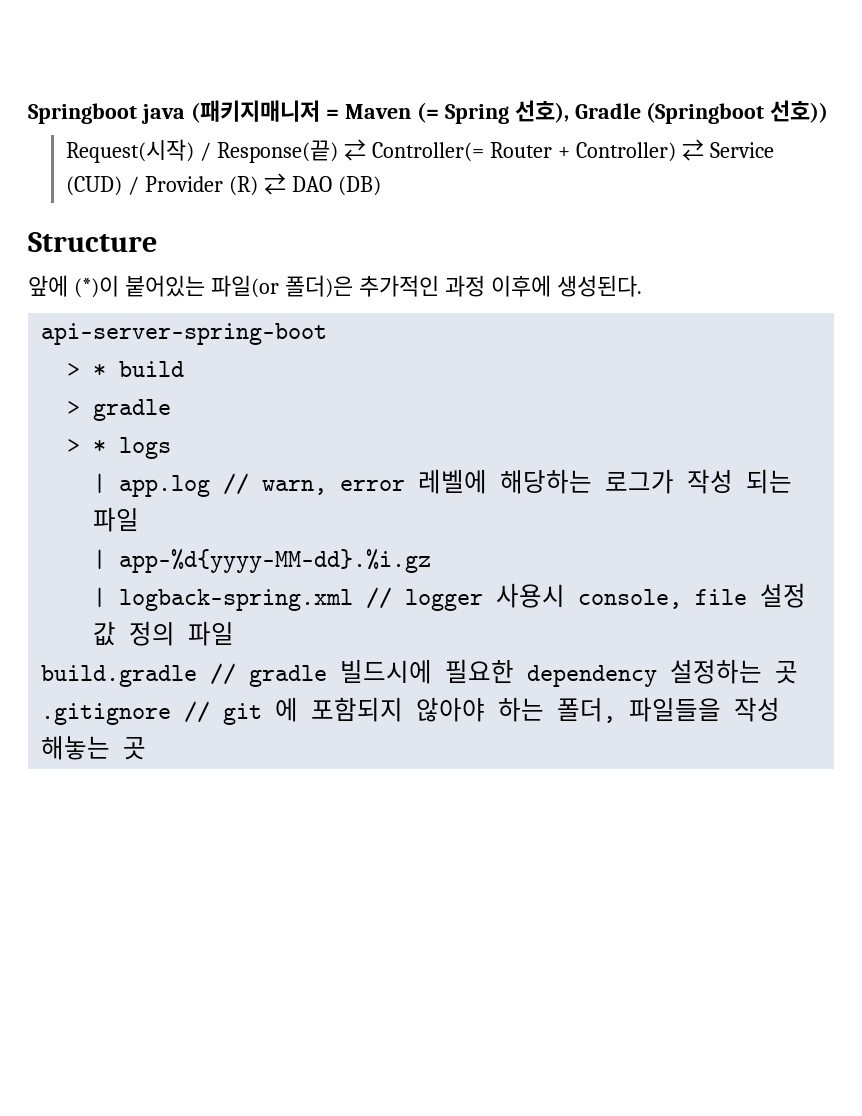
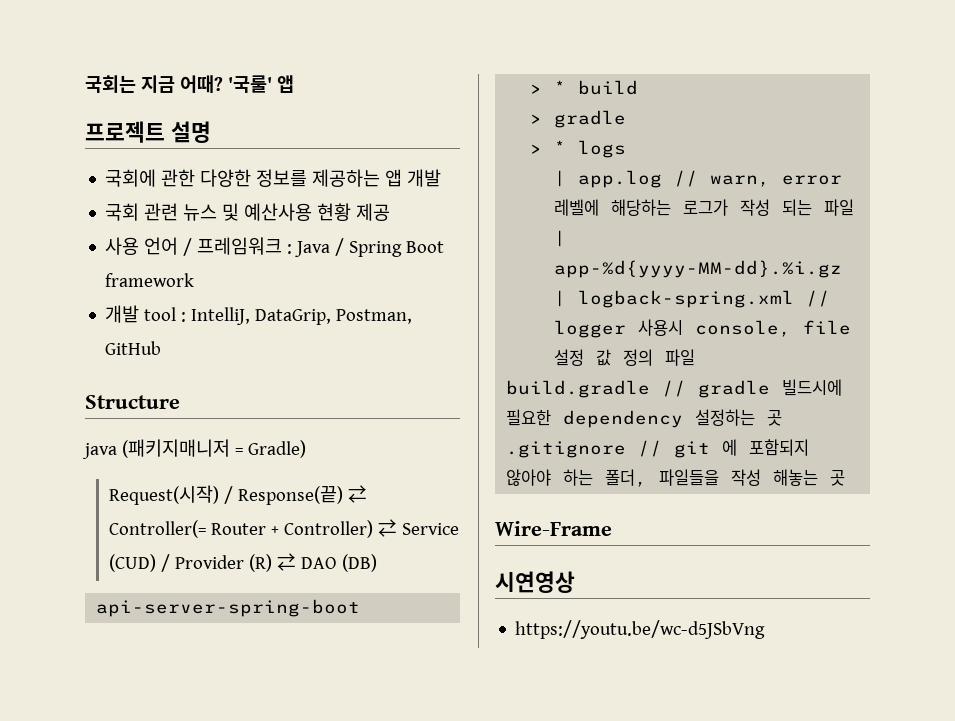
- Springboot java (패키지매니저 = Maven (= Spring 선호), Gradle (Springboot 선호))
+ 국회는 지금 어때? '국룰' 앱
+ 프로젝트 설명
+ 국회에 관한 다양한 정보를 제공하는 앱 개발
+ 국회 관련 뉴스 및 예산사용 현황 제공
+ 사용 언어 / 프레임워크 : Java / Spring Boot framework
+ 개발 tool : IntelliJ, DataGrip, Postman, GitHub
+ Structure
+ java (패키지매니저 = Gradle)
- Structure
- 앞에 (*)이 붙어있는 파일(or 폴더)은 추가적인 과정 이후에 생성된다.
+ Wire-Frame
+ 시연영상
+ https://youtu.be/wc-d5JSbVng

